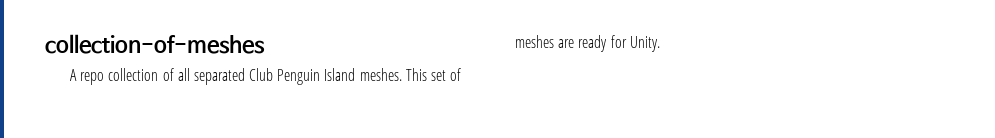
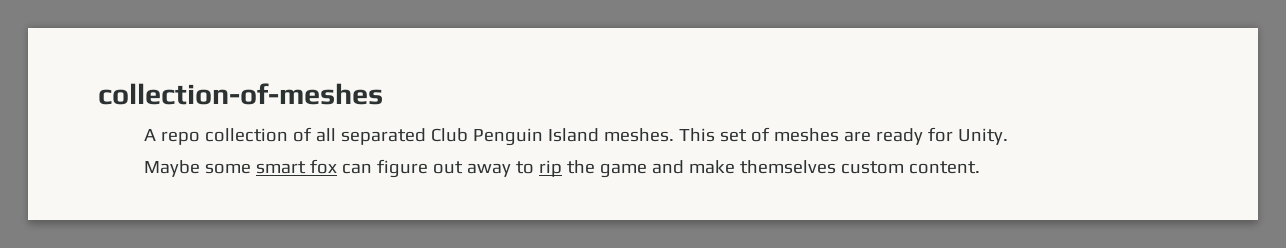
+ Maybe some smart fox can figure out away to rip the game and make themselves custom content.

